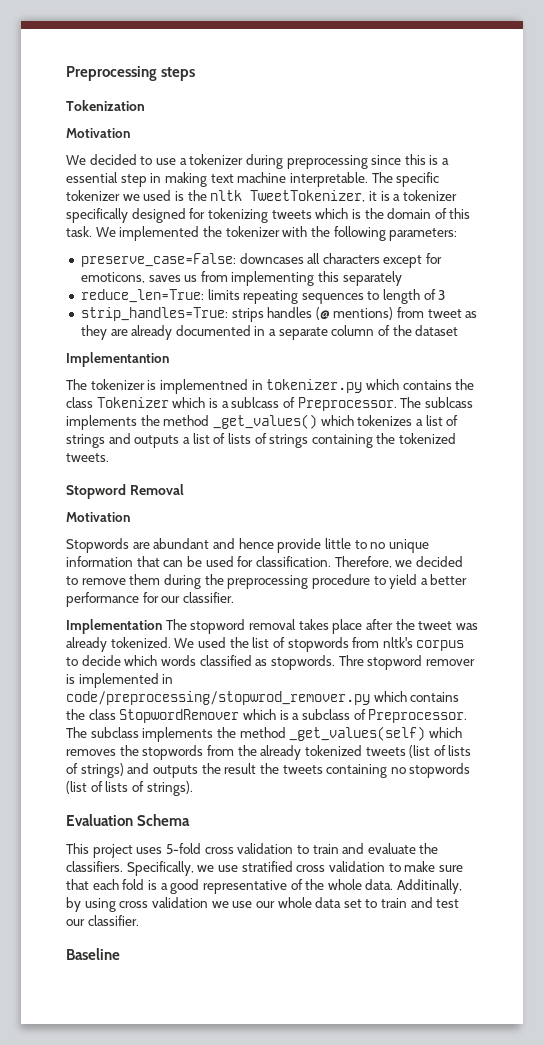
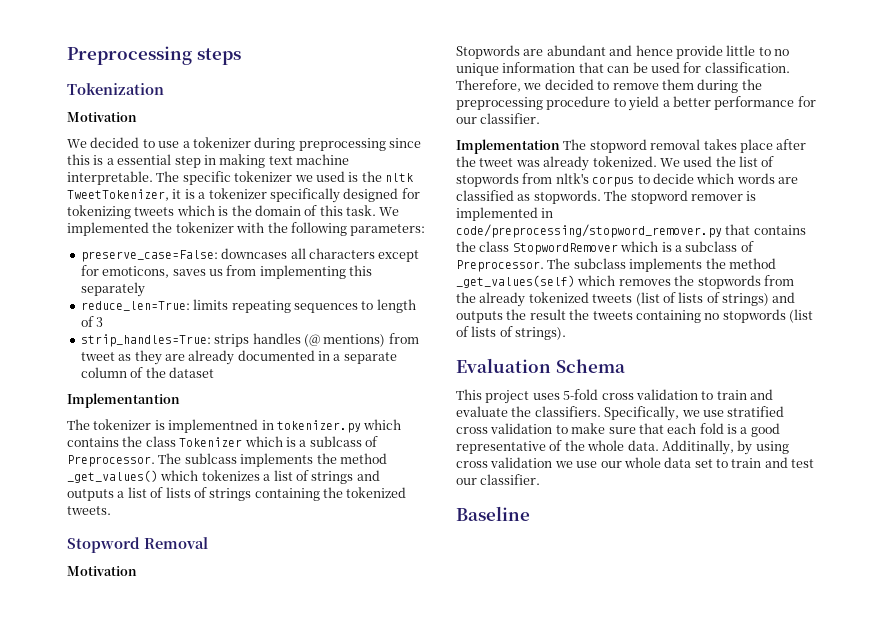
- We used the list of stopwords from nltk's corpus to decide which words classified as stopwords.
+ We used the list of stopwords from nltk's corpus to decide which words are classified as stopwords.
- Thre stopword remover is implemented in code/preprocessing/stopwrod_remover.py which contains the class StopwordRemover which is a subclass of Preprocessor.
+ The stopword remover is implemented in code/preprocessing/stopword_remover.py that contains the class StopwordRemover which is a subclass of Preprocessor.

